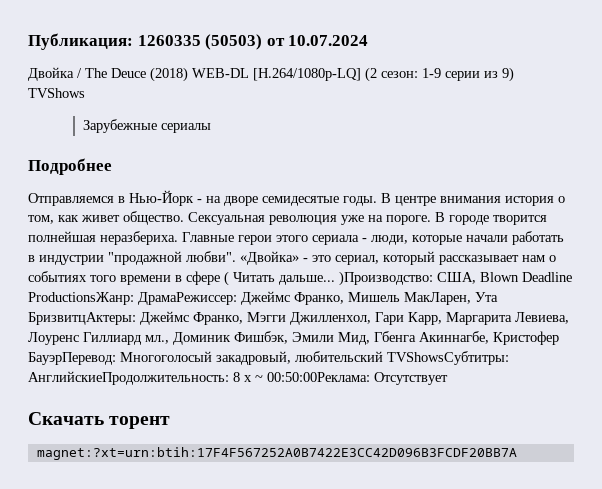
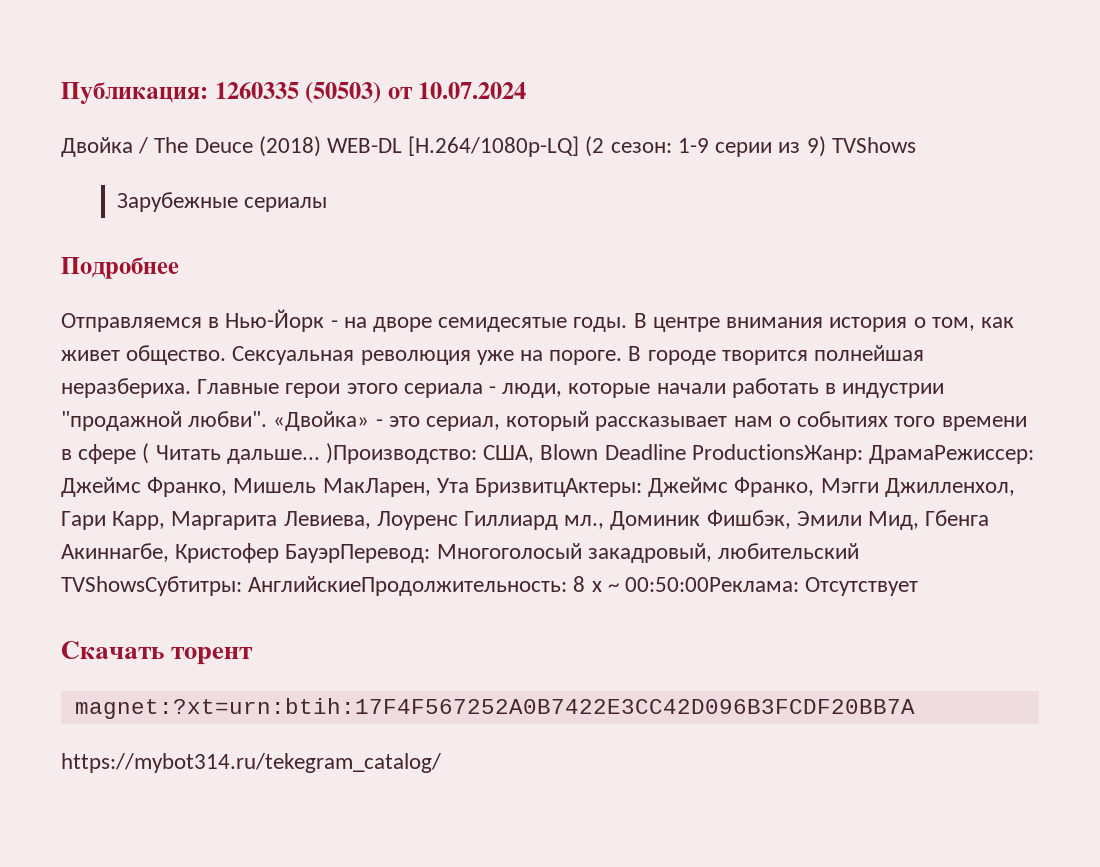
+ https://mybot314.ru/tekegram_catalog/

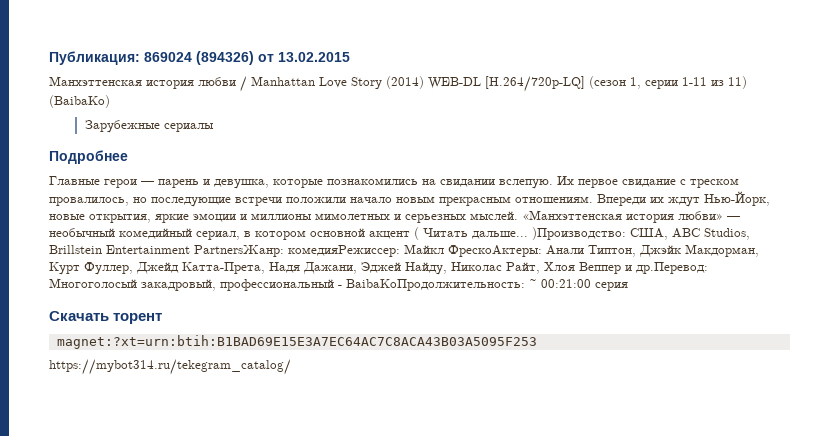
- Публикация: 1260335 (50503) от 10.07.2024
- Двойка / The Deuce (2018) WEB-DL [H.264/1080p-LQ] (2 сезон: 1-9 серии из 9) TVShows
+ Публикация: 869024 (894326) от 13.02.2015
+ Манхэттенская история любви / Manhattan Love Story (2014) WEB-DL [H.264/720p-LQ] (сезон 1, серии 1-11 из 11) (BaibaKo)
  Зарубежные сериалы
  Подробнее
- Отправляемся в Нью-Йорк - на дворе семидесятые годы. В центре внимания история о том, как живет общество. Сексуальная революция уже на пороге. В городе творится полнейшая неразбериха. Главные герои этого сериала - люди, которые начали работать в индустрии "продажной любви". «Двойка» - это сериал, который рассказывает нам о событиях того времени в сфере ( Читать дальше... )Производство: США, Blown Deadline ProductionsЖанр: ДрамаРежиссер: Джеймс Франко, Мишель МакЛарен, Ута БризвитцАктеры: Джеймс Франко, Мэгги Джилленхол, Гари Карр, Маргарита Левиева, Лоуренс Гиллиард мл., Доминик Фишбэк, Эмили Мид, Гбенга Акиннагбе, Кристофер БауэрПеревод: Многоголосый закадровый, любительский TVShowsСубтитры: АнглийскиеПродолжительность: 8 х ~ 00:50:00Реклама: Отсутствует
+ Главные герои — парень и девушка, которые познакомились на свидании вслепую. Их первое свидание с треском провалилось, но последующие встречи положили начало новым прекрасным отношениям. Впереди их ждут Нью-Йорк, новые открытия, яркие эмоции и миллионы мимолетных и серьезных мыслей. «Манхэттенская история любви» — необычный комедийный сериал, в котором основной акцент ( Читать дальше... )Производство: США, ABC Studios, Brillstein Entertainment PartnersЖанр: комедияРежиссер: Майкл ФрескоАктеры: Анали Типтон, Джэйк Макдорман, Курт Фуллер, Джейд Катта-Прета, Надя Дажани, Эджей Найду, Николас Райт, Хлоя Веппер и др.Перевод: Многоголосый закадровый, профессиональный - BaibaKoПродолжительность: ~ 00:21:00 серия
- magnet:?xt=urn:btih:17F4F567252A0B7422E3CC42D096B3FCDF20BB7A
+ magnet:?xt=urn:btih:B1BAD69E15E3A7EC64AC7C8ACA43B03A5095F253

